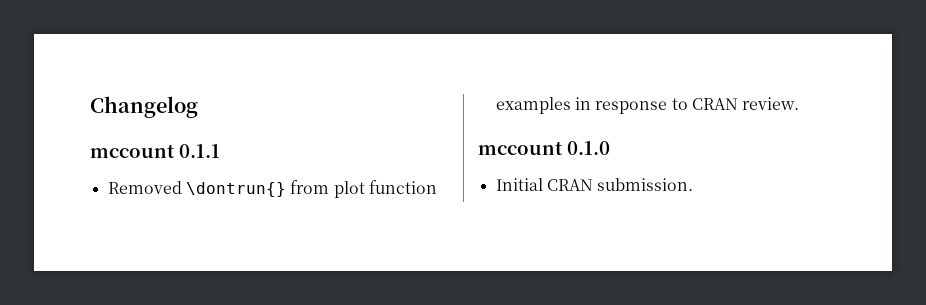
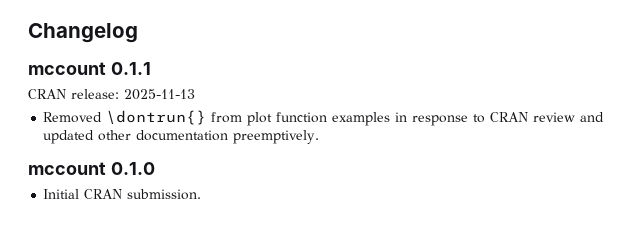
+ CRAN release: 2025-11-13
- Removed \dontrun{} from plot function examples in response to CRAN review.
+ Removed \dontrun{} from plot function examples in response to CRAN review and updated other documentation preemptively.

